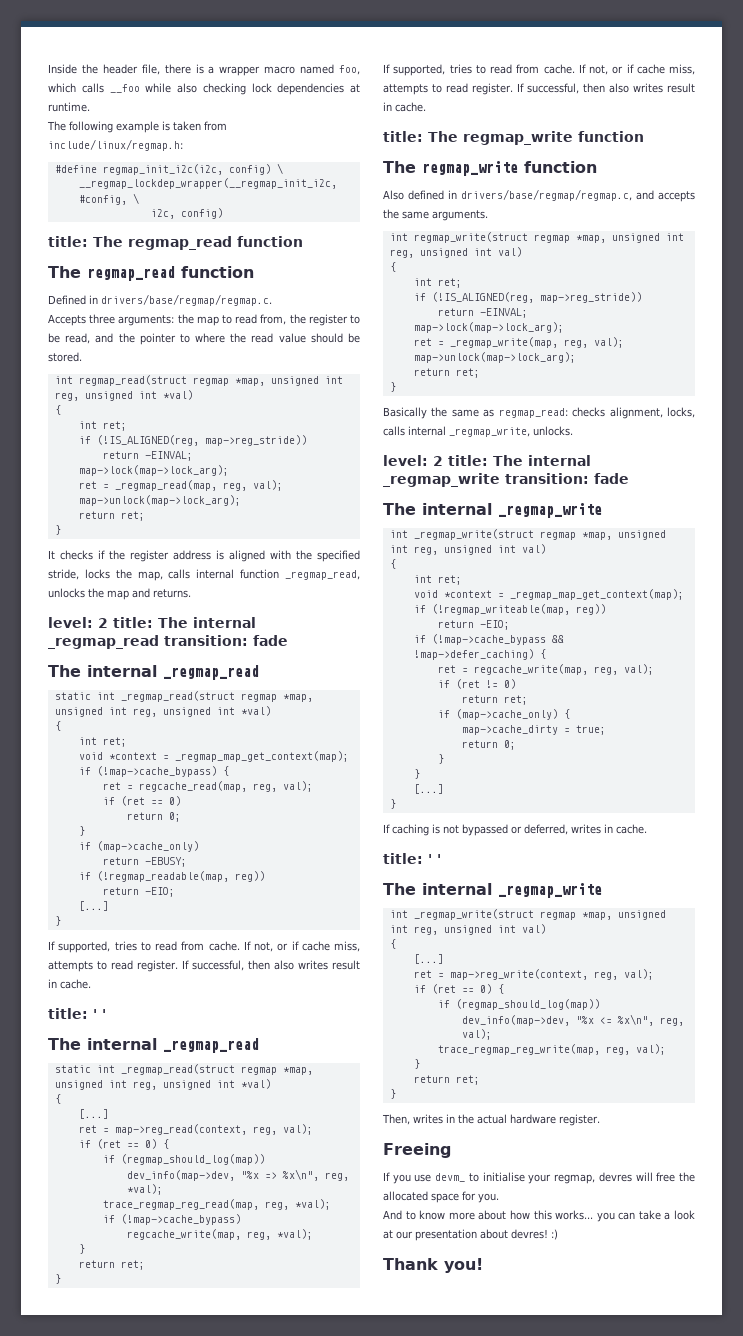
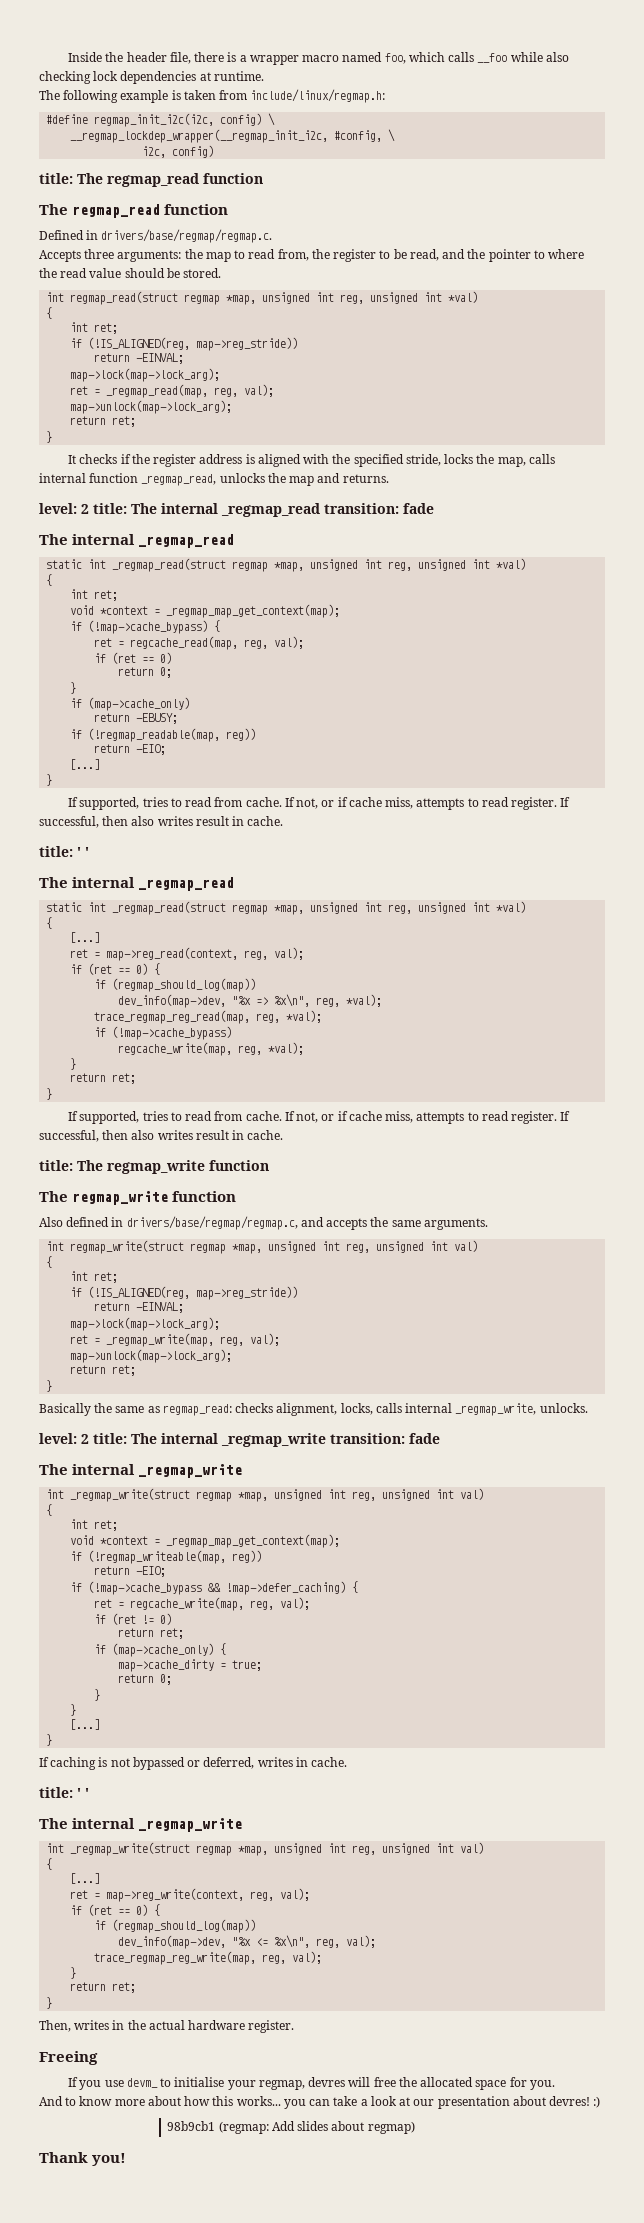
+ 98b9cb1 (regmap: Add slides about regmap)

